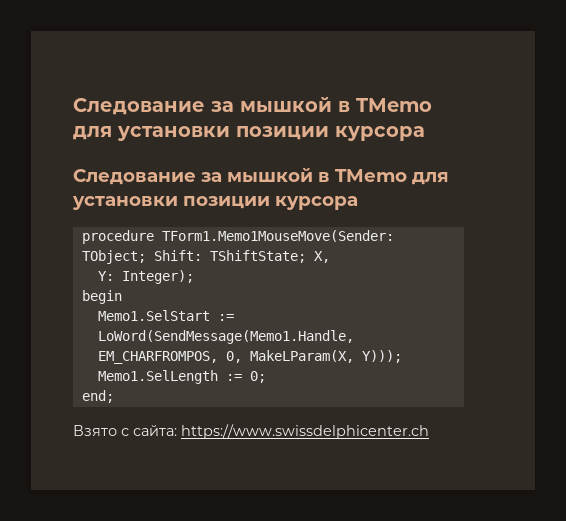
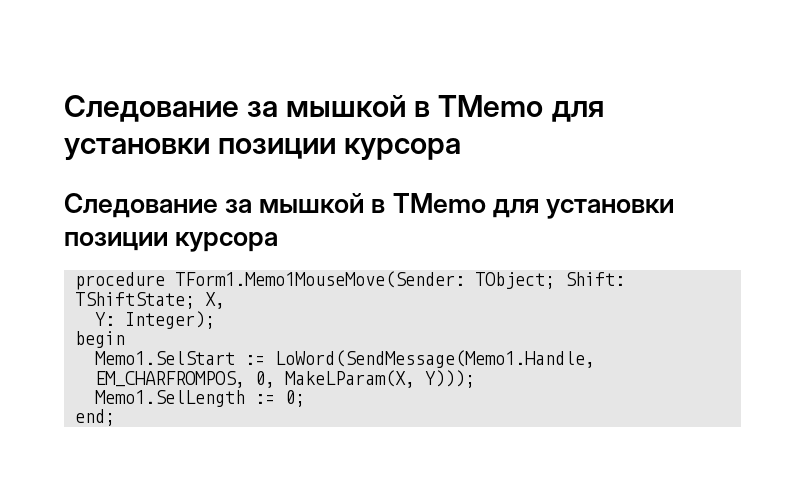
- Взято с сайта: https://www.swissdelphicenter.ch

